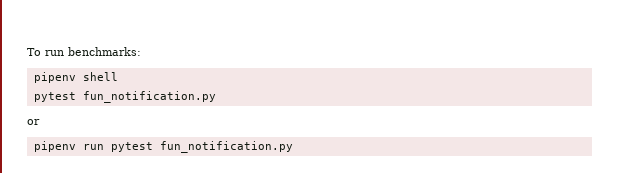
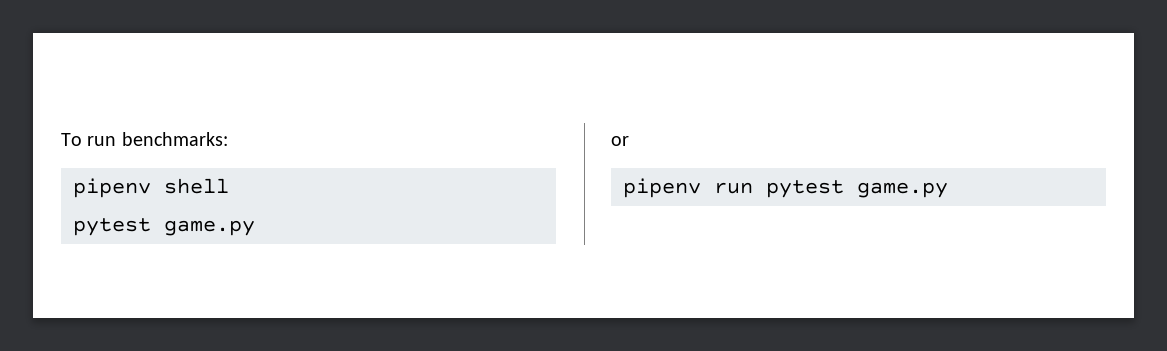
  pipenv shell
- pytest fun_notification.py
+ pytest game.py
- pipenv run pytest fun_notification.py
+ pipenv run pytest game.py

